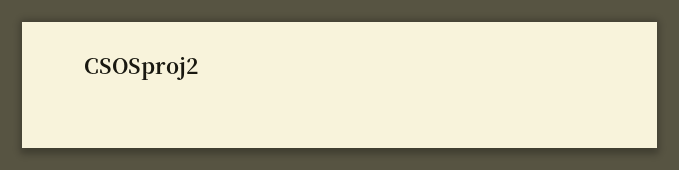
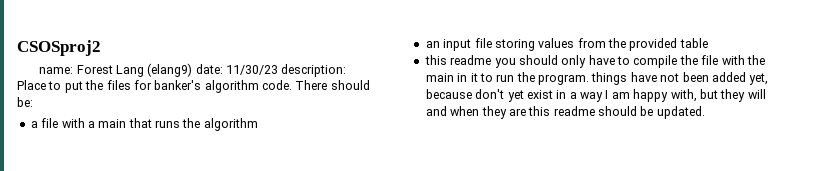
+ name: Forest Lang (elang9) date: 11/30/23 description: Place to put the files for banker's algorithm code. There should be:
+ a file with a main that runs the algorithm
+ an input file storing values from the provided table
+ this readme you should only have to compile the file with the main in it to run the program. things have not been added yet, because don't yet exist in a way I am happy with, but they will and when they are this readme should be updated.

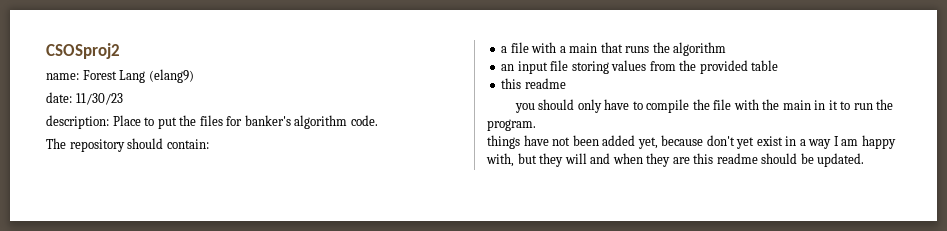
- name: Forest Lang (elang9) date: 11/30/23 description: Place to put the files for banker's algorithm code. There should be:
+ name: Forest Lang (elang9)
+ date: 11/30/23
+ description: Place to put the files for banker's algorithm code.
+ The repository should contain:
  an input file storing values from the provided table
- this readme you should only have to compile the file with the main in it to run the program. things have not been added yet, because don't yet exist in a way I am happy with, but they will and when they are this readme should be updated.
+ this readme
+ you should only have to compile the file with the main in it to run the program.
+ things have not been added yet, because don't yet exist in a way I am happy with, but they will and when they are this readme should be updated.

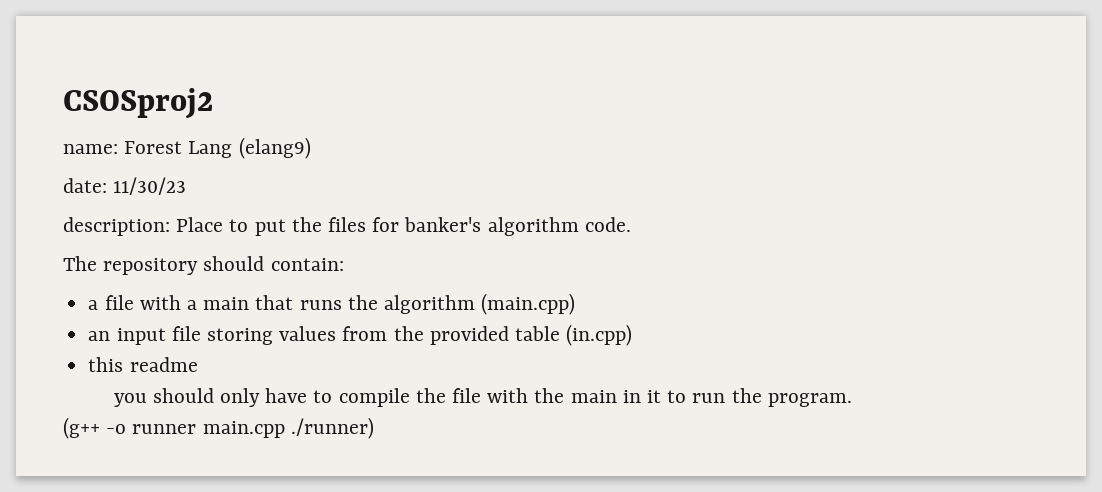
- a file with a main that runs the algorithm
+ a file with a main that runs the algorithm (main.cpp)
- an input file storing values from the provided table
+ an input file storing values from the provided table (in.cpp)
- things have not been added yet, because don't yet exist in a way I am happy with, but they will and when they are this readme should be updated.
+ (g++ -o runner main.cpp ./runner)

